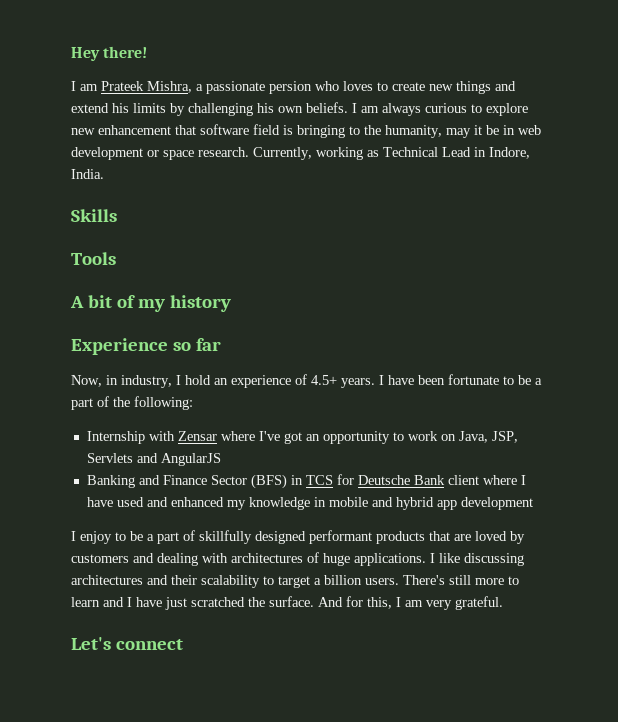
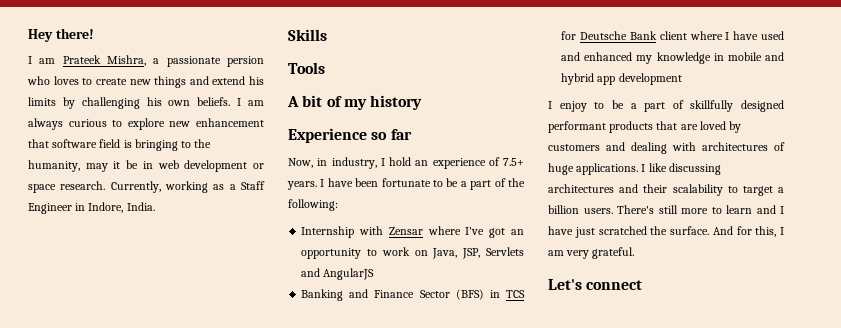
- Currently, working as Technical Lead in Indore, India.
+ Currently, working as a Staff Engineer in Indore, India.
- Now, in industry, I hold an experience of 4.5+ years.
+ Now, in industry, I hold an experience of 7.5+ years.

